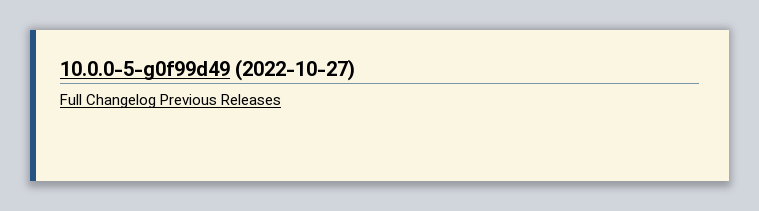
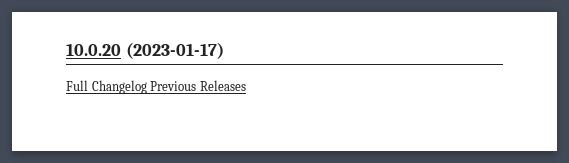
- 10.0.0-5-g0f99d49 (2022-10-27)
+ 10.0.20 (2023-01-17)

